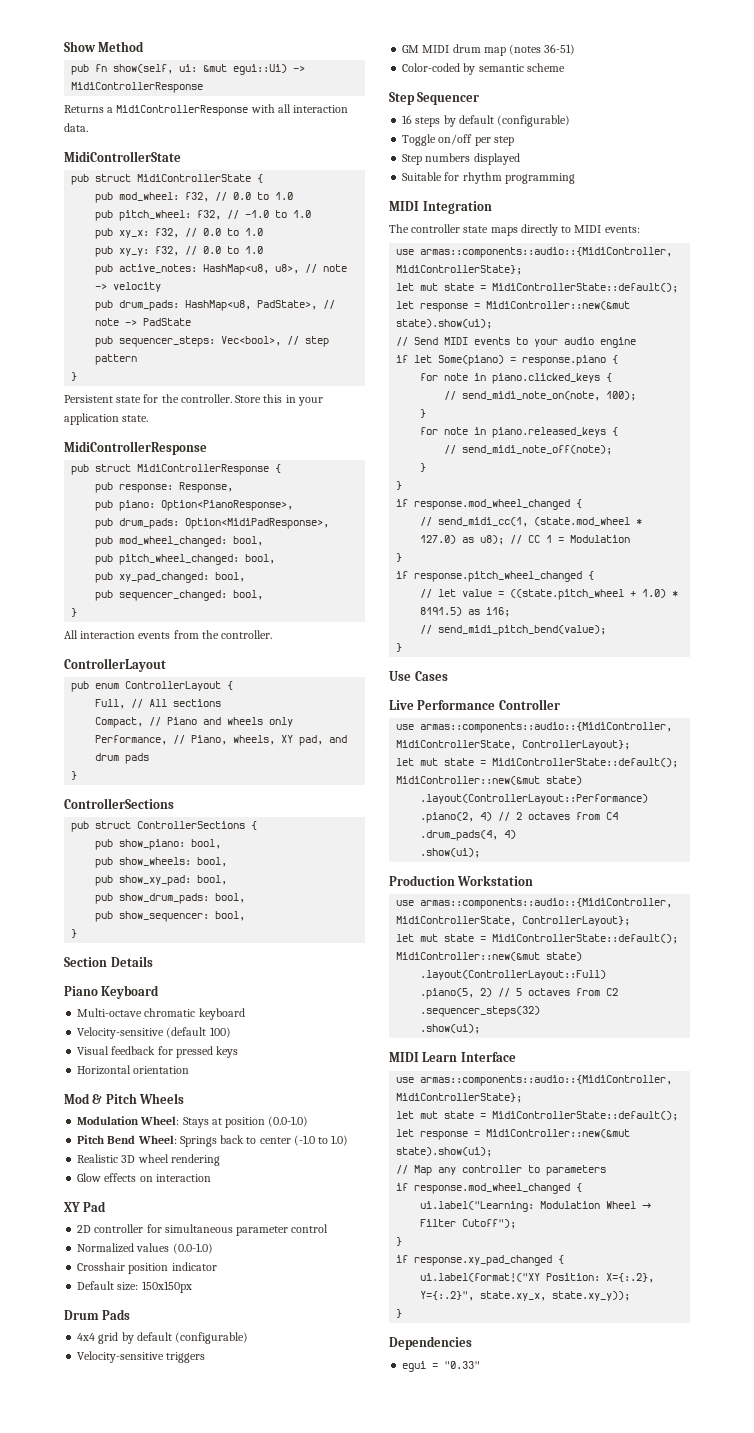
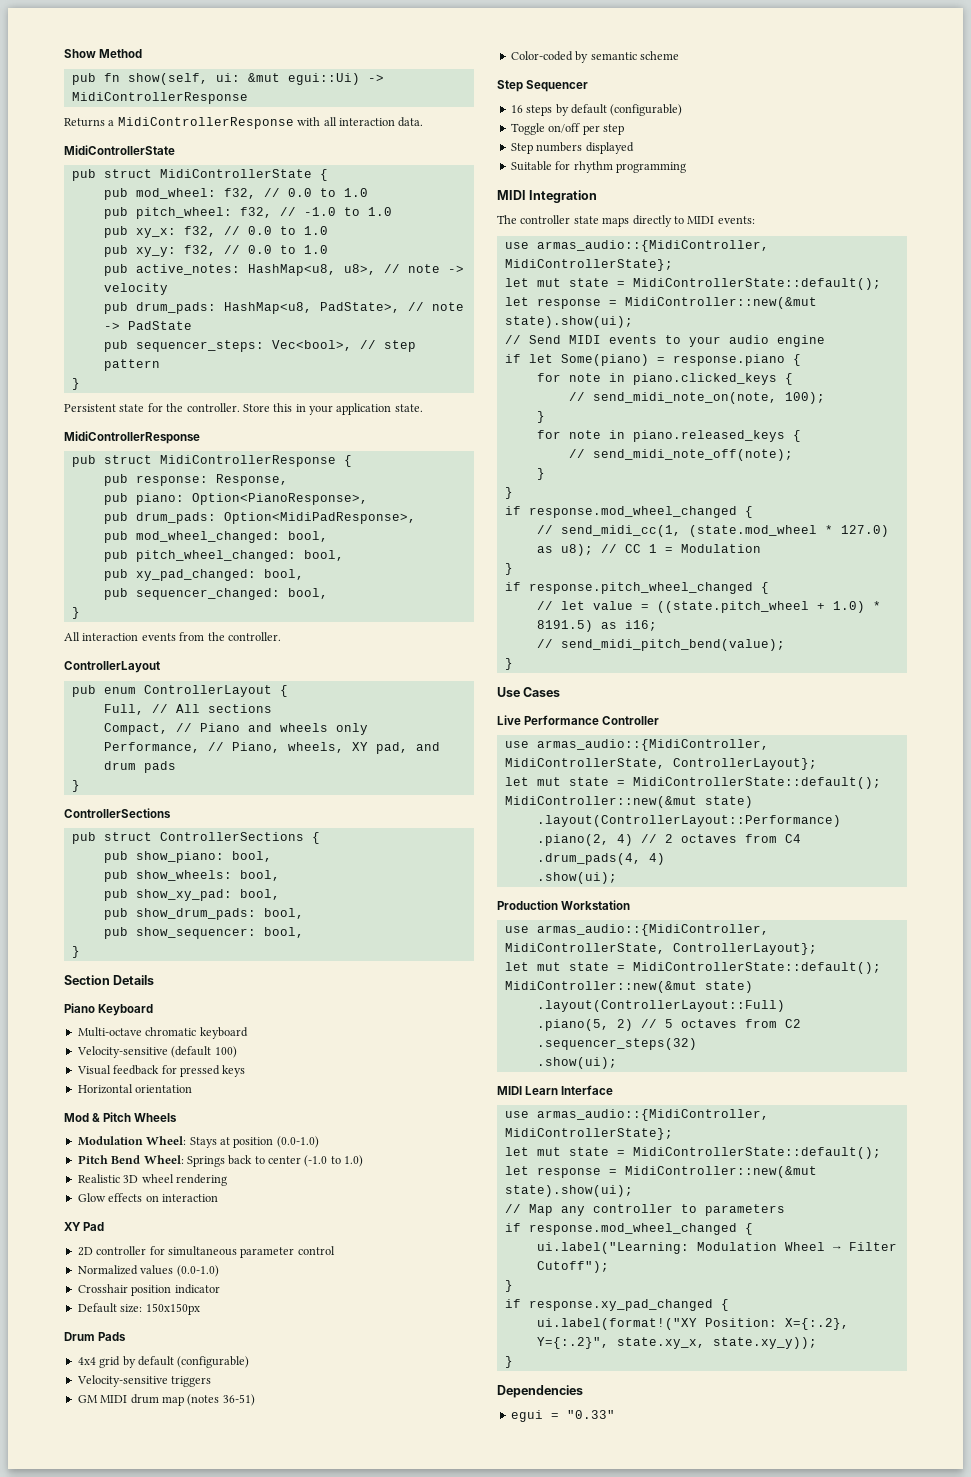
  The controller state maps directly to MIDI events:
- use armas::components::audio::{MidiController, MidiControllerState};
+ use armas_audio::{MidiController, MidiControllerState};
  Live Performance Controller
- use armas::components::audio::{MidiController, MidiControllerState, ControllerLayout};
+ use armas_audio::{MidiController, MidiControllerState, ControllerLayout};
  Production Workstation
- use armas::components::audio::{MidiController, MidiControllerState, ControllerLayout};
+ use armas_audio::{MidiController, MidiControllerState, ControllerLayout};
  MIDI Learn Interface
- use armas::components::audio::{MidiController, MidiControllerState};
+ use armas_audio::{MidiController, MidiControllerState};

